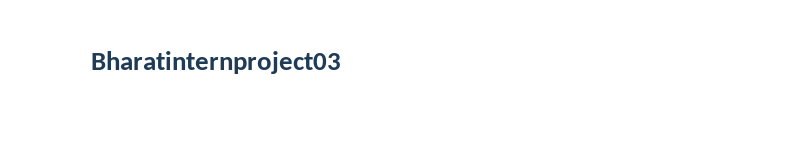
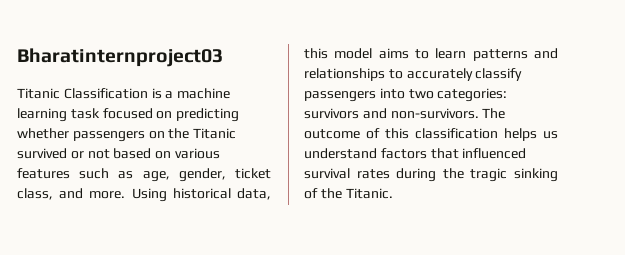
+ Titanic Classification is a machine learning task focused on predicting whether passengers on the Titanic survived or not based on various features such as age, gender, ticket class, and more. Using historical data, this model aims to learn patterns and relationships to accurately classify passengers into two categories: survivors and non-survivors. The outcome of this classification helps us understand factors that influenced survival rates during the tragic sinking of the Titanic.

